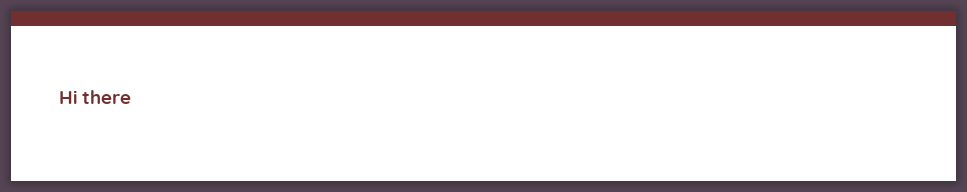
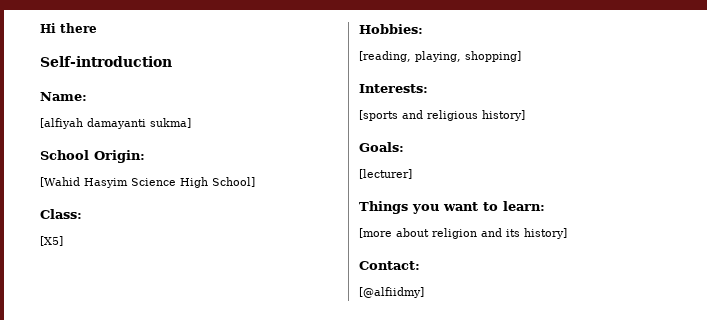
+ Self-introduction
+ Name:
+ [alfiyah damayanti sukma]
+ School Origin:
+ [Wahid Hasyim Science High School]
+ Class:
+ [X5]
+ Hobbies:
+ [reading, playing, shopping]
+ Interests:
+ [sports and religious history]
+ Goals:
+ [lecturer]
+ Things you want to learn:
+ [more about religion and its history]
+ Contact:
+ [@alfiidmy]

